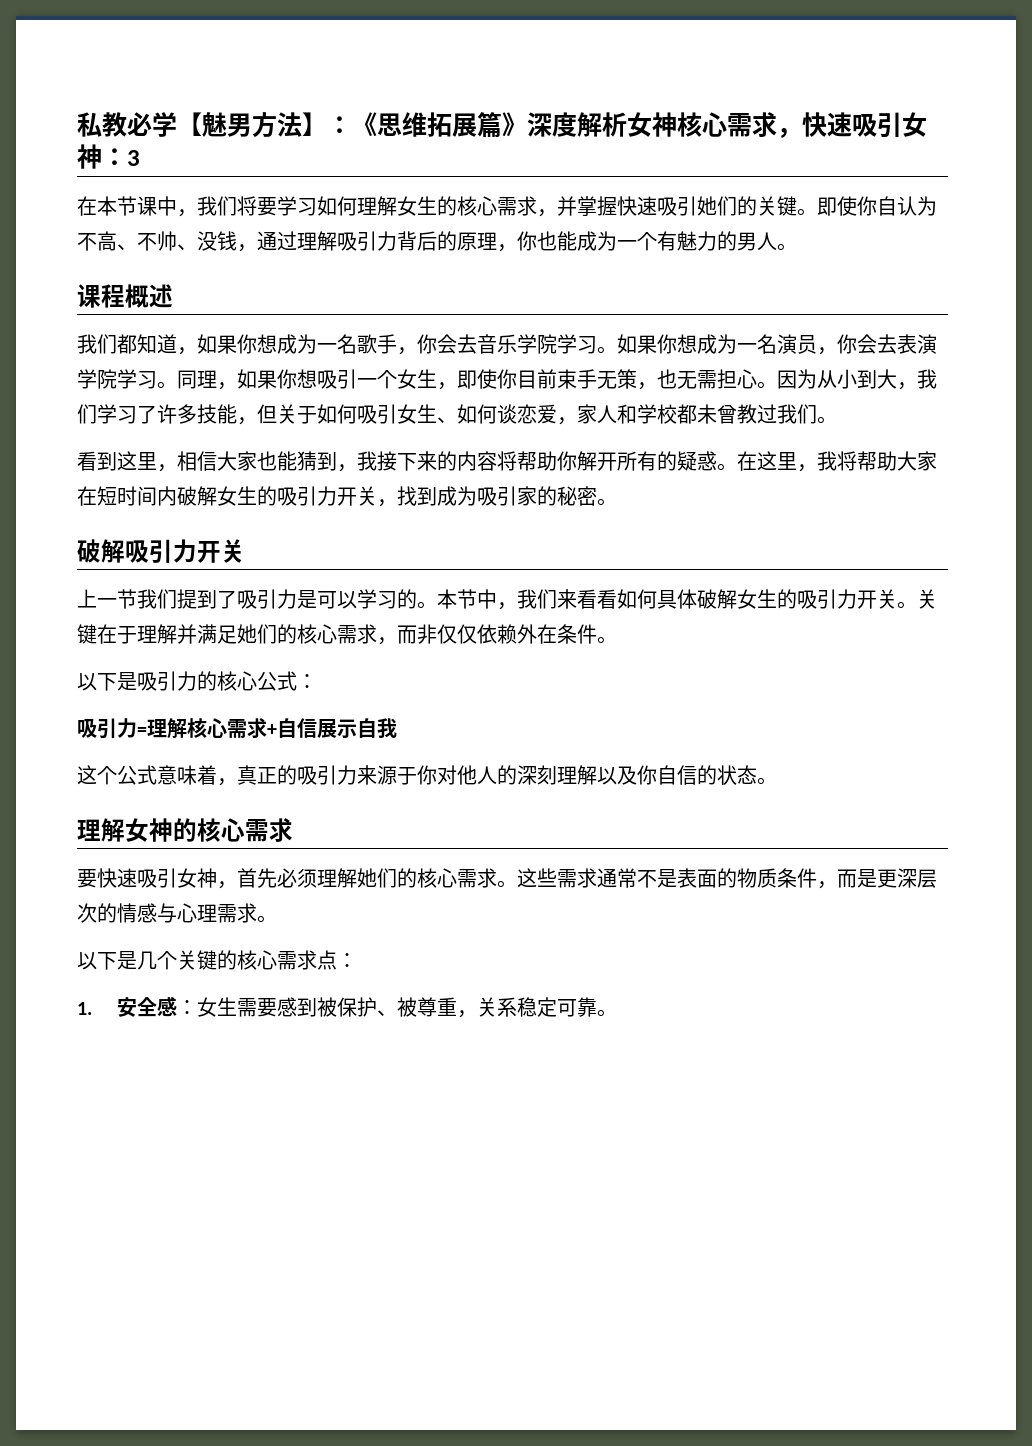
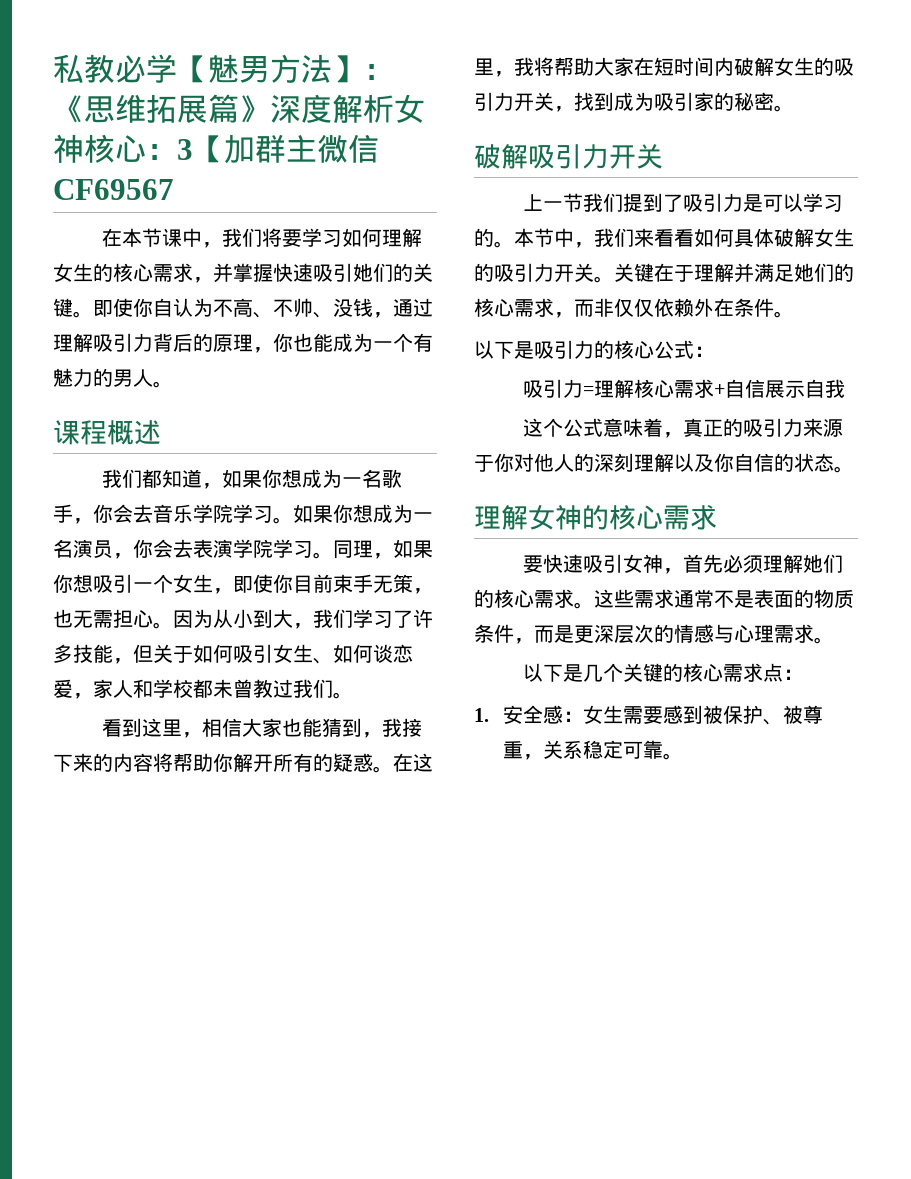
- 私教必学【魅男方法】：《思维拓展篇》深度解析女神核心需求，快速吸引女神：3
+ 私教必学【魅男方法】：《思维拓展篇》深度解析女神核心：3【加群主微信CF69567

